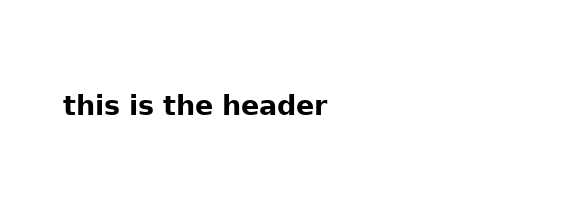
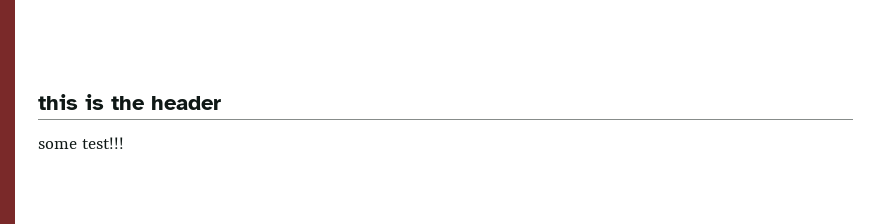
+ some test!!!

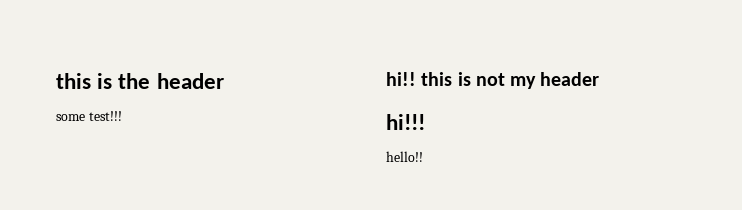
+ hi!! this is not my header
+ hi!!!
+ hello!!

